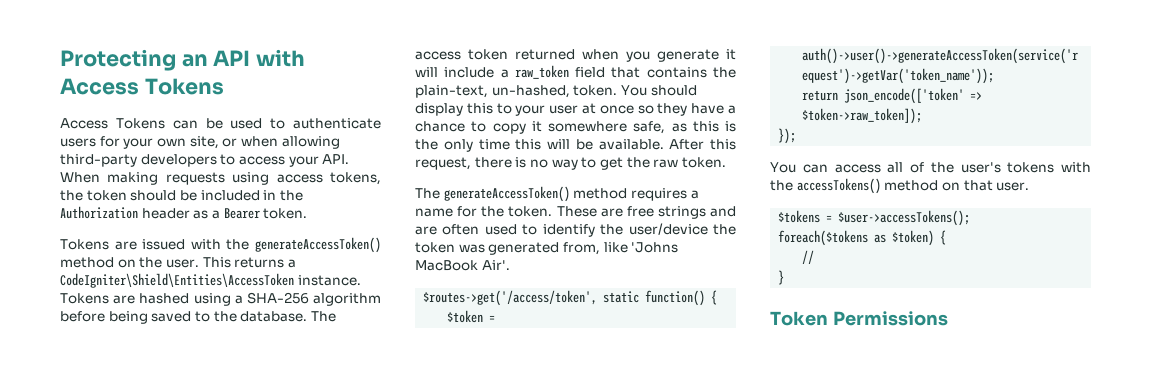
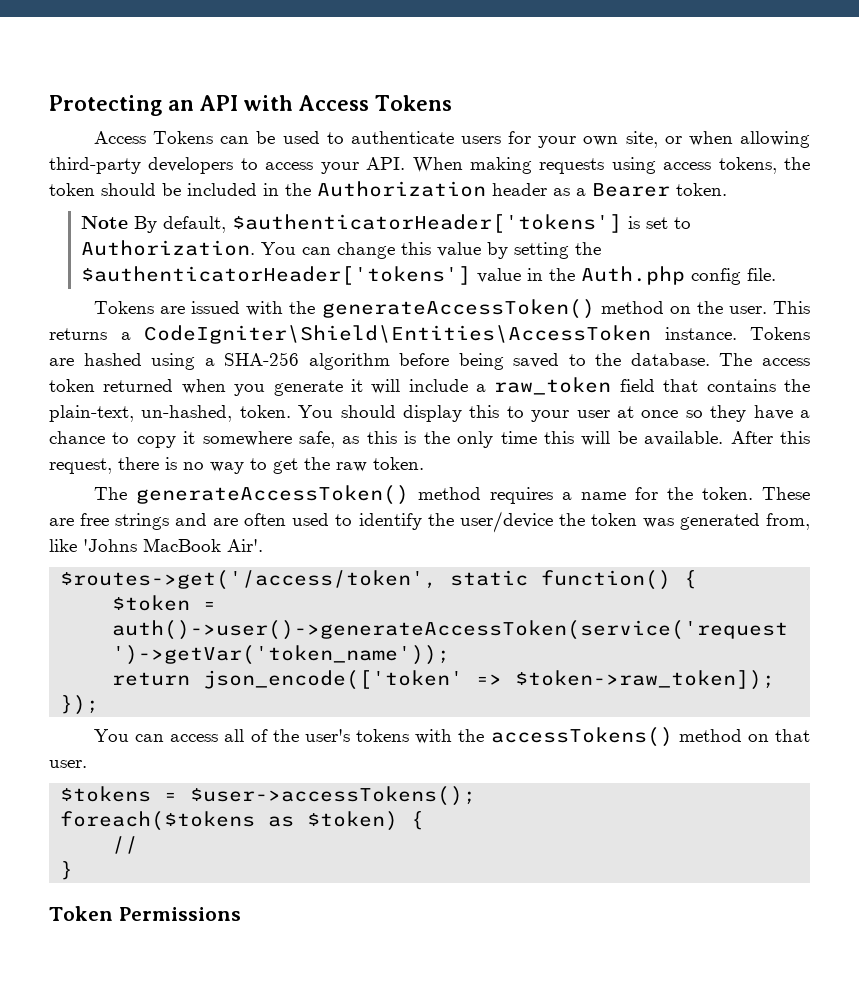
+ Note By default, $authenticatorHeader['tokens'] is set to Authorization. You can change this value by setting the $authenticatorHeader['tokens'] value in the Auth.php config file.

